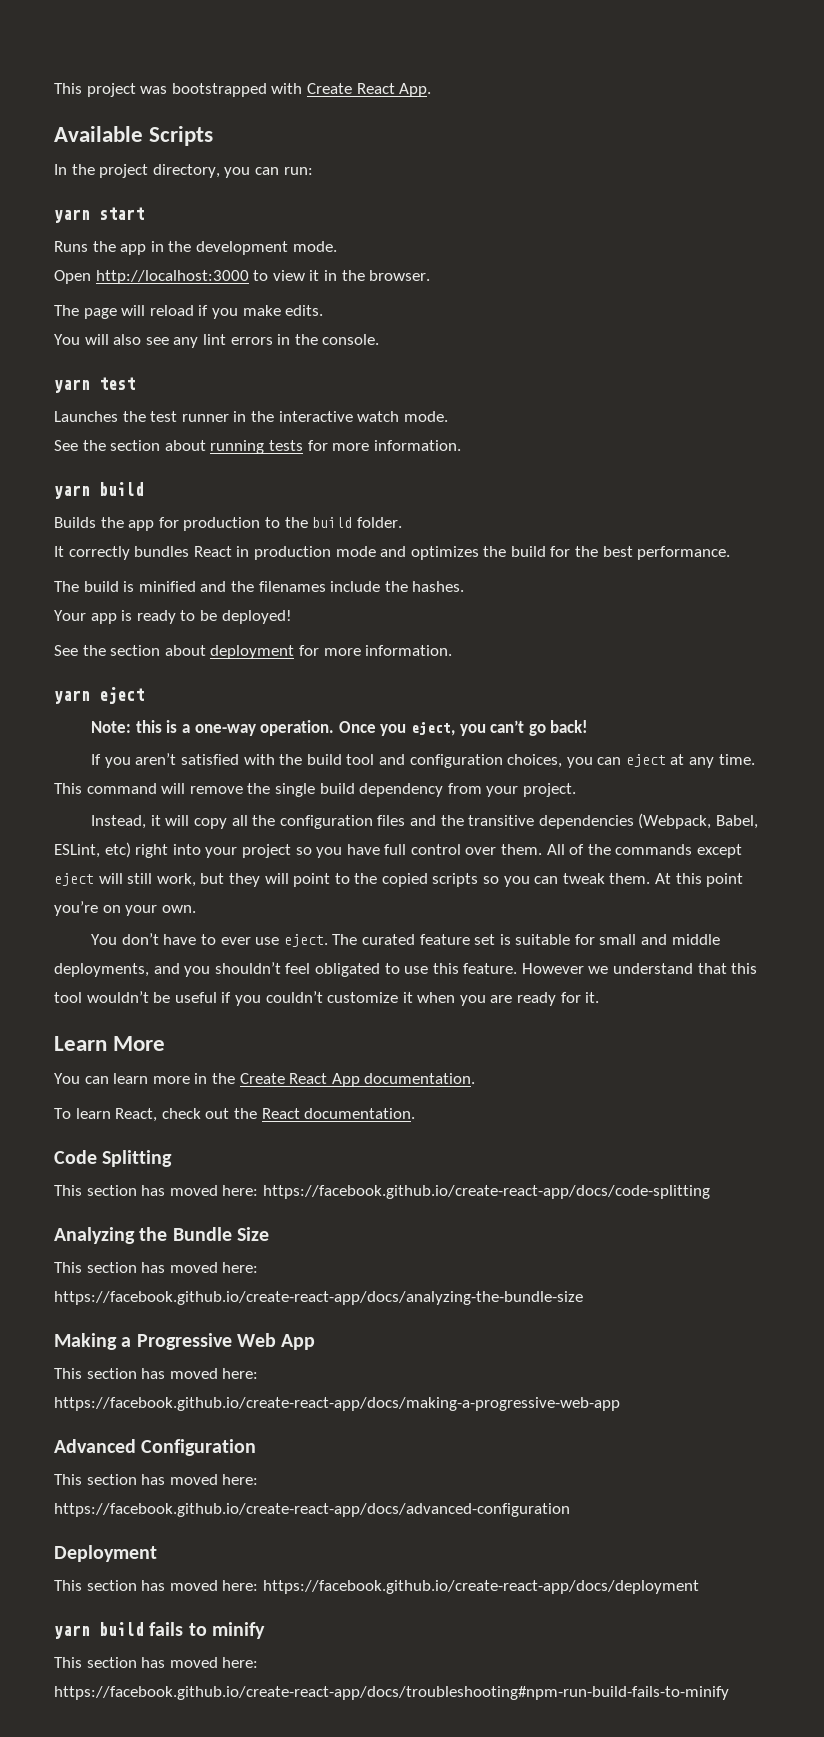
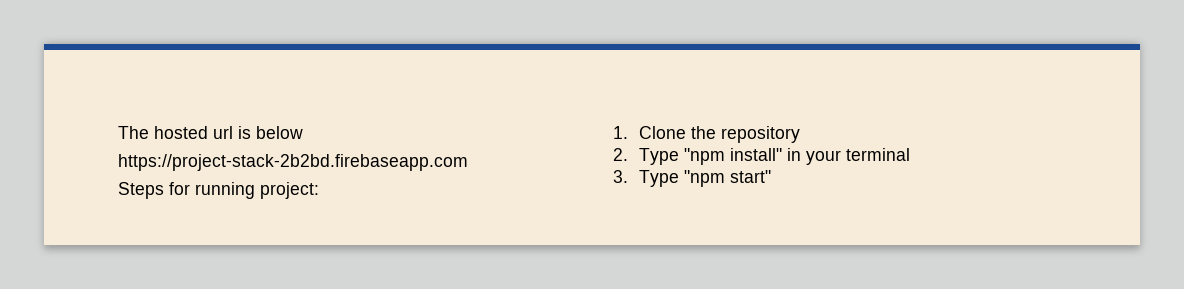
- This project was bootstrapped with Create React App.
- Available Scripts
- In the project directory, you can run:
- yarn start
- Runs the app in the development mode.
- Open http://localhost:3000 to view it in the browser.
- The page will reload if you make edits.
- You will also see any lint errors in the console.
- yarn test
- Launches the test runner in the interactive watch mode.
- See the section about running tests for more information.
- yarn build
- Builds the app for production to the build folder.
- It correctly bundles React in production mode and optimizes the build for the best performance.
- The build is minified and the filenames include the hashes.
- Your app is ready to be deployed!
- See the section about deployment for more information.
- yarn eject
- Note: this is a one-way operation. Once you eject, you can’t go back!
- If you aren’t satisfied with the build tool and configuration choices, you can eject at any time. This command will remove the single build dependency from your project.
- Instead, it will copy all the configuration files and the transitive dependencies (Webpack, Babel, ESLint, etc) right into your project so you have full control over them. All of the commands except eject will still work, but they will point to the copied scripts so you can tweak them. At this point you’re on your own.
- You don’t have to ever use eject. The curated feature set is suitable for small and middle deployments, and you shouldn’t feel obligated to use this feature. However we understand that this tool wouldn’t be useful if you couldn’t customize it when you are ready for it.
- Learn More
- You can learn more in the Create React App documentation.
- To learn React, check out the React documentation.
- Code Splitting
- This section has moved here: https://facebook.github.io/create-react-app/docs/code-splitting
- Analyzing the Bundle Size
- This section has moved here: https://facebook.github.io/create-react-app/docs/analyzing-the-bundle-size
- Making a Progressive Web App
- This section has moved here: https://facebook.github.io/create-react-app/docs/making-a-progressive-web-app
- Advanced Configuration
- This section has moved here: https://facebook.github.io/create-react-app/docs/advanced-configuration
- Deployment
- This section has moved here: https://facebook.github.io/create-react-app/docs/deployment
- yarn build fails to minify
- This section has moved here: https://facebook.github.io/create-react-app/docs/troubleshooting#npm-run-build-fails-to-minify
+ The hosted url is below
+ https://project-stack-2b2bd.firebaseapp.com
+ Steps for running project:
+ 1. Clone the repository
+ 2. Type "npm install" in your terminal
+ 3. Type "npm start"

